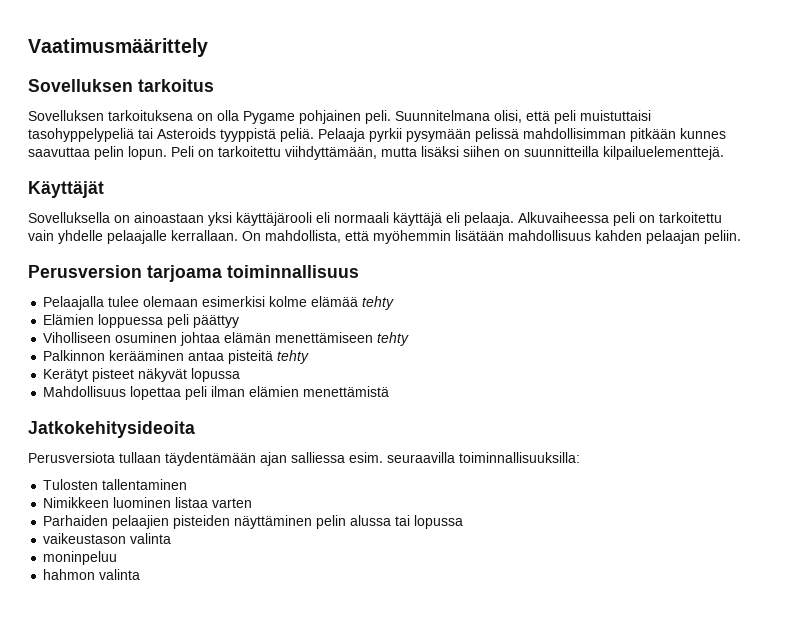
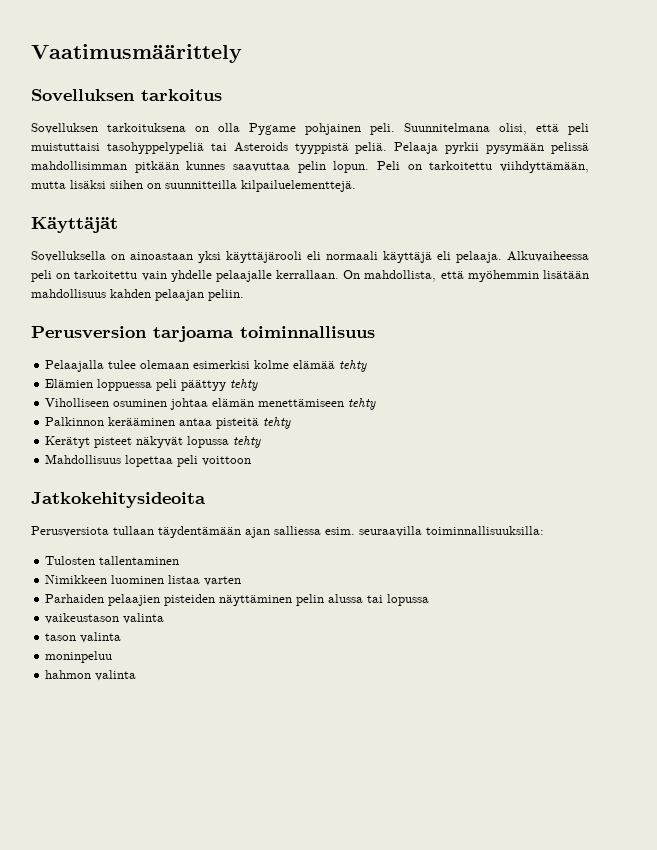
- Elämien loppuessa peli päättyy
+ Elämien loppuessa peli päättyy tehty
- Kerätyt pisteet näkyvät lopussa
+ Kerätyt pisteet näkyvät lopussa tehty
- Mahdollisuus lopettaa peli ilman elämien menettämistä
+ Mahdollisuus lopettaa peli voittoon
+ tason valinta

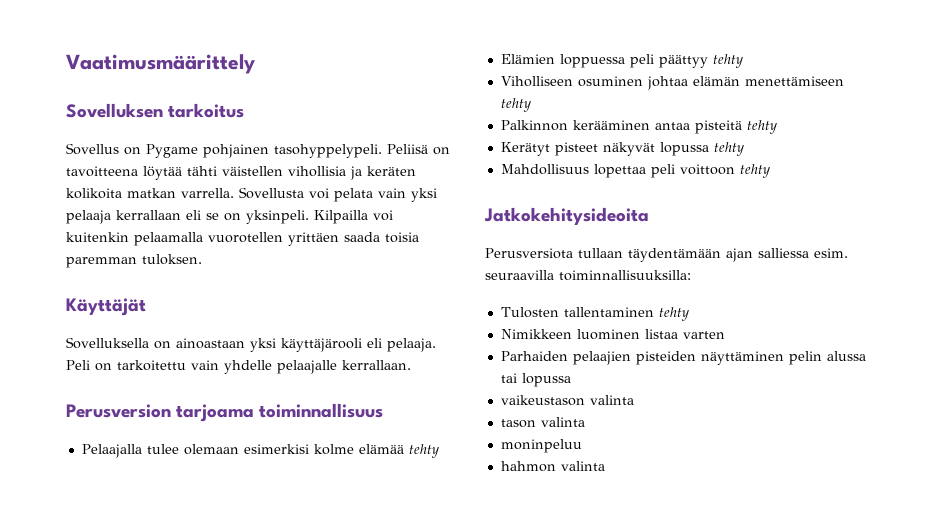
- Sovelluksen tarkoituksena on olla Pygame pohjainen peli. Suunnitelmana olisi, että peli muistuttaisi tasohyppelypeliä tai Asteroids tyyppistä peliä. Pelaaja pyrkii pysymään pelissä mahdollisimman pitkään kunnes saavuttaa pelin lopun. Peli on tarkoitettu viihdyttämään, mutta lisäksi siihen on suunnitteilla kilpailuelementtejä.
+ Sovellus on Pygame pohjainen tasohyppelypeli. Peliisä on tavoitteena löytää tähti väistellen vihollisia ja keräten kolikoita matkan varrella. Sovellusta voi pelata vain yksi pelaaja kerrallaan eli se on yksinpeli. Kilpailla voi kuitenkin pelaamalla vuorotellen yrittäen saada toisia paremman tuloksen.
- Sovelluksella on ainoastaan yksi käyttäjärooli eli normaali käyttäjä eli pelaaja. Alkuvaiheessa peli on tarkoitettu vain yhdelle pelaajalle kerrallaan. On mahdollista, että myöhemmin lisätään mahdollisuus kahden pelaajan peliin.
+ Sovelluksella on ainoastaan yksi käyttäjärooli eli pelaaja. Peli on tarkoitettu vain yhdelle pelaajalle kerrallaan.
- Mahdollisuus lopettaa peli voittoon
+ Mahdollisuus lopettaa peli voittoon tehty
- Tulosten tallentaminen
+ Tulosten tallentaminen tehty

